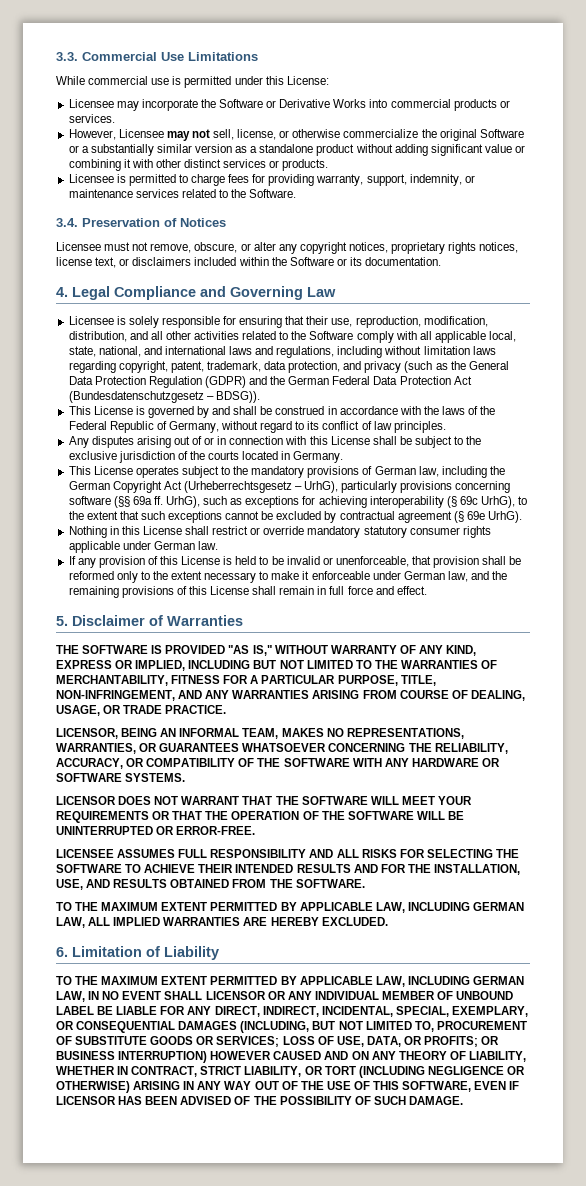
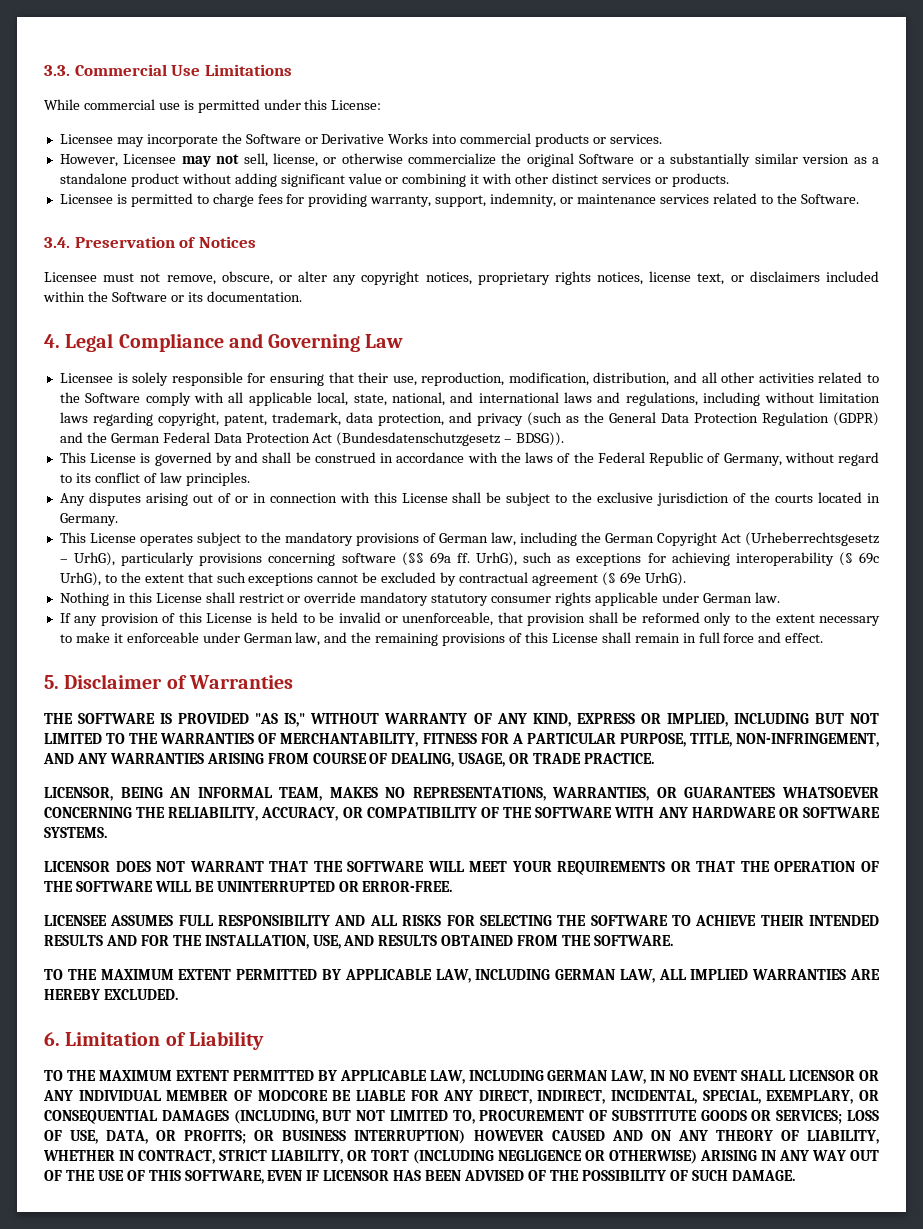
- TO THE MAXIMUM EXTENT PERMITTED BY APPLICABLE LAW, INCLUDING GERMAN LAW, IN NO EVENT SHALL LICENSOR OR ANY INDIVIDUAL MEMBER OF UNBOUND LABEL BE LIABLE FOR ANY DIRECT, INDIRECT, INCIDENTAL, SPECIAL, EXEMPLARY, OR CONSEQUENTIAL DAMAGES (INCLUDING, BUT NOT LIMITED TO, PROCUREMENT OF SUBSTITUTE GOODS OR SERVICES;
+ TO THE MAXIMUM EXTENT PERMITTED BY APPLICABLE LAW, INCLUDING GERMAN LAW, IN NO EVENT SHALL LICENSOR OR ANY INDIVIDUAL MEMBER OF MODCORE BE LIABLE FOR ANY DIRECT, INDIRECT, INCIDENTAL, SPECIAL, EXEMPLARY, OR CONSEQUENTIAL DAMAGES (INCLUDING, BUT NOT LIMITED TO, PROCUREMENT OF SUBSTITUTE GOODS OR SERVICES;

